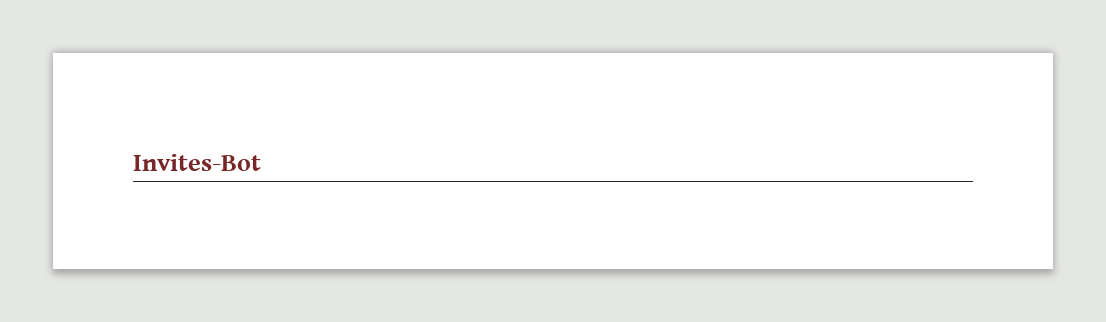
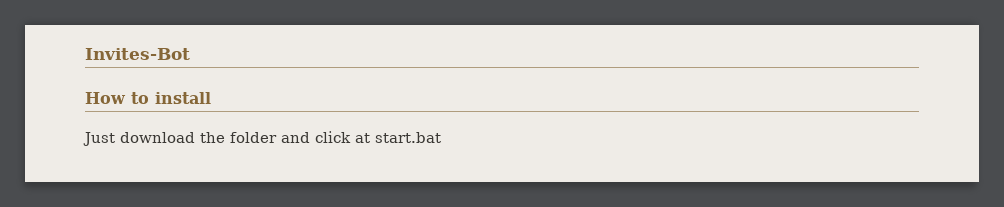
+ How to install
+ Just download the folder and click at start.bat

